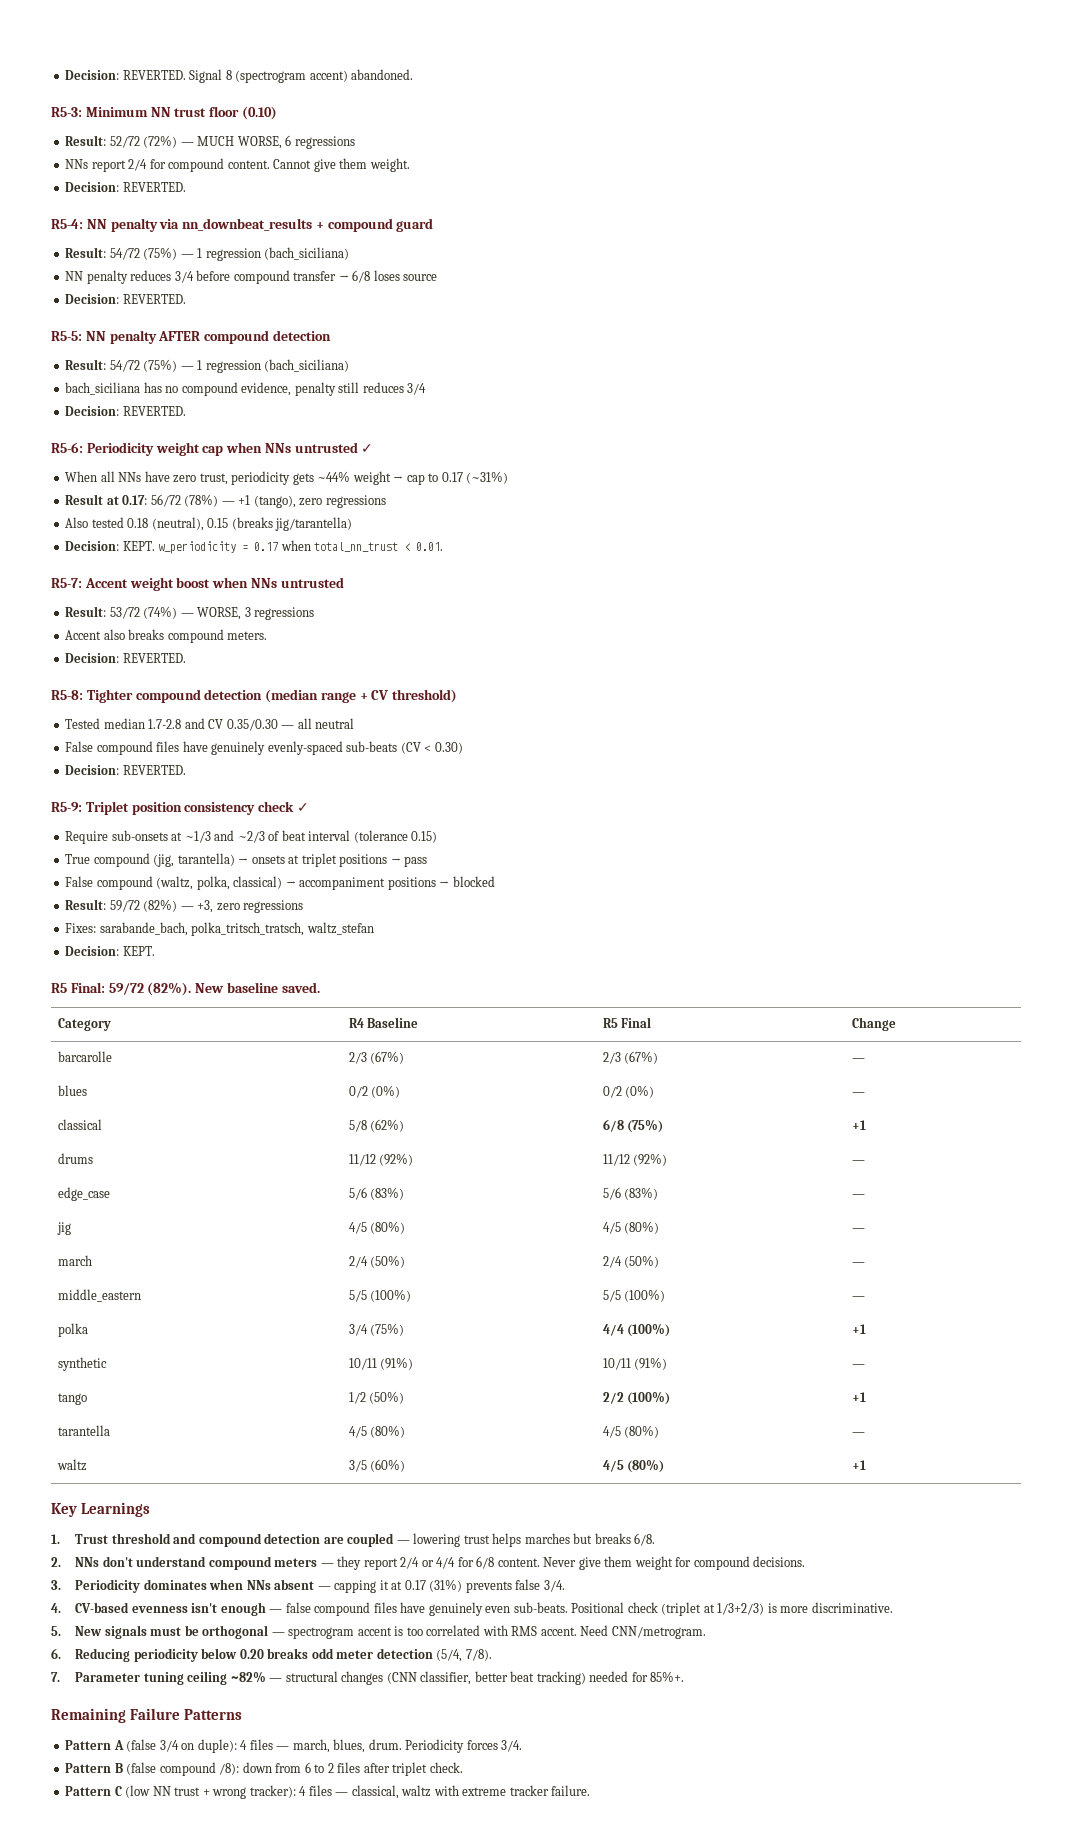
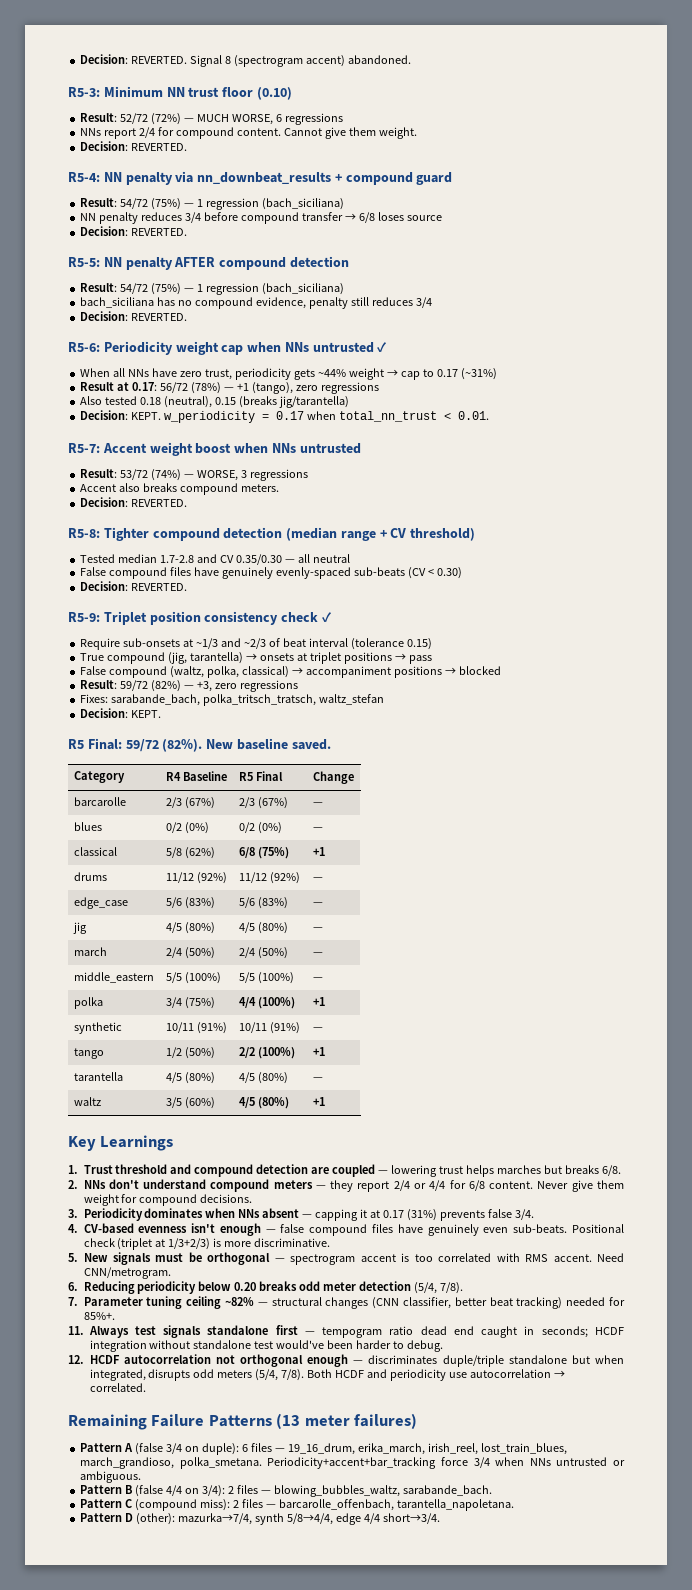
+ 11. Always test signals standalone first — tempogram ratio dead end caught in seconds; HCDF integration without standalone test would've been harder to debug.
+ 12. HCDF autocorrelation not orthogonal enough — discriminates duple/triple standalone but when integrated, disrupts odd meters (5/4, 7/8). Both HCDF and periodicity use autocorrelation → correlated.
- Remaining Failure Patterns
+ Remaining Failure Patterns (13 meter failures)
- Pattern A (false 3/4 on duple): 4 files — march, blues, drum. Periodicity forces 3/4.
- Pattern B (false compound /8): down from 6 to 2 files after triplet check.
- Pattern C (low NN trust + wrong tracker): 4 files — classical, waltz with extreme tracker failure.
+ Pattern A (false 3/4 on duple): 6 files — 19_16_drum, erika_march, irish_reel, lost_train_blues, march_grandioso, polka_smetana. Periodicity+accent+bar_tracking force 3/4 when NNs untrusted or ambiguous.
+ Pattern B (false 4/4 on 3/4): 2 files — blowing_bubbles_waltz, sarabande_bach.
+ Pattern C (compound miss): 2 files — barcarolle_offenbach, tarantella_napoletana.
+ Pattern D (other): mazurka→7/4, synth 5/8→4/4, edge 4/4 short→3/4.

